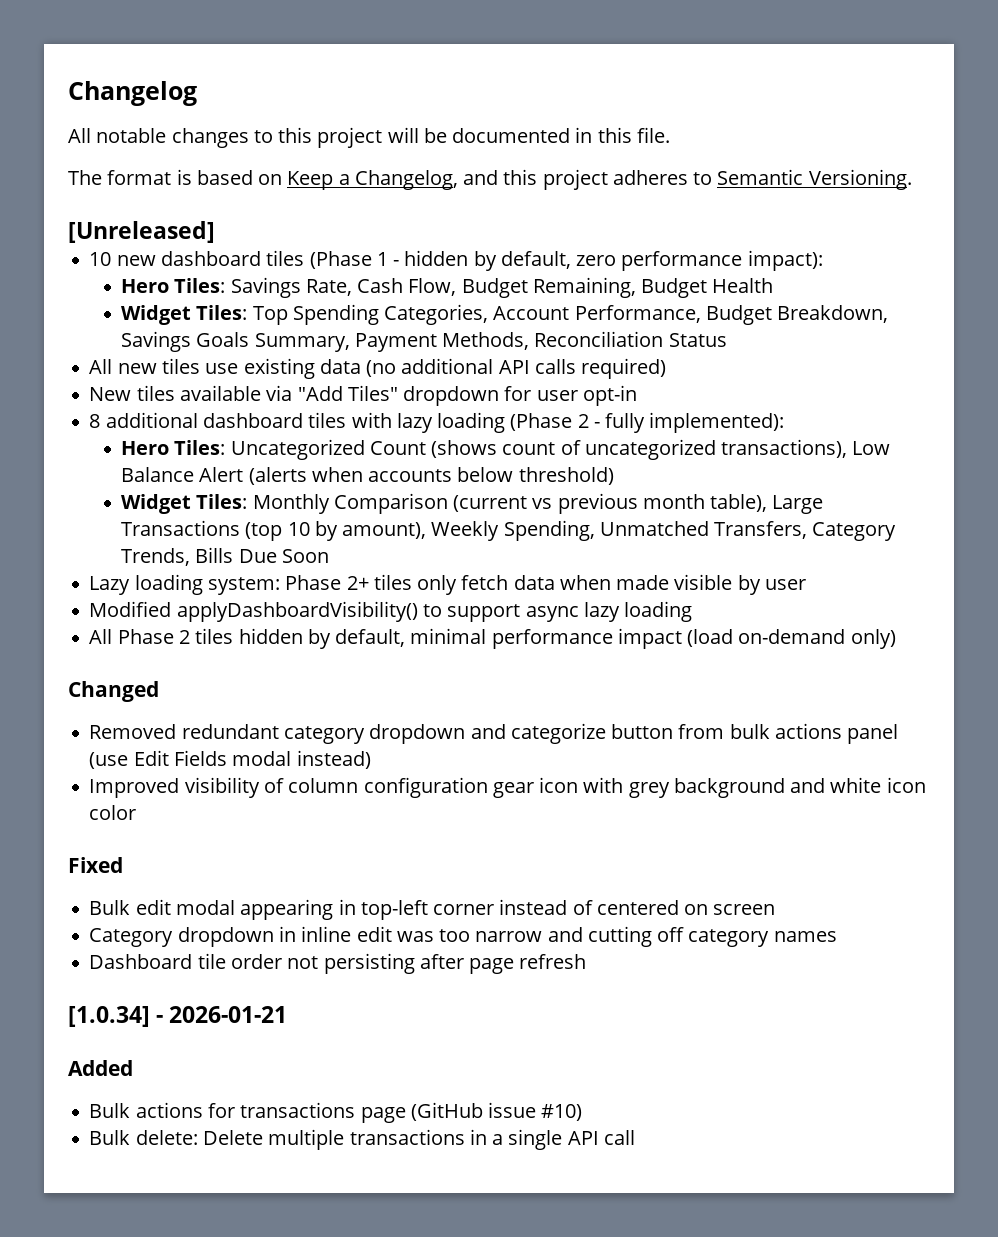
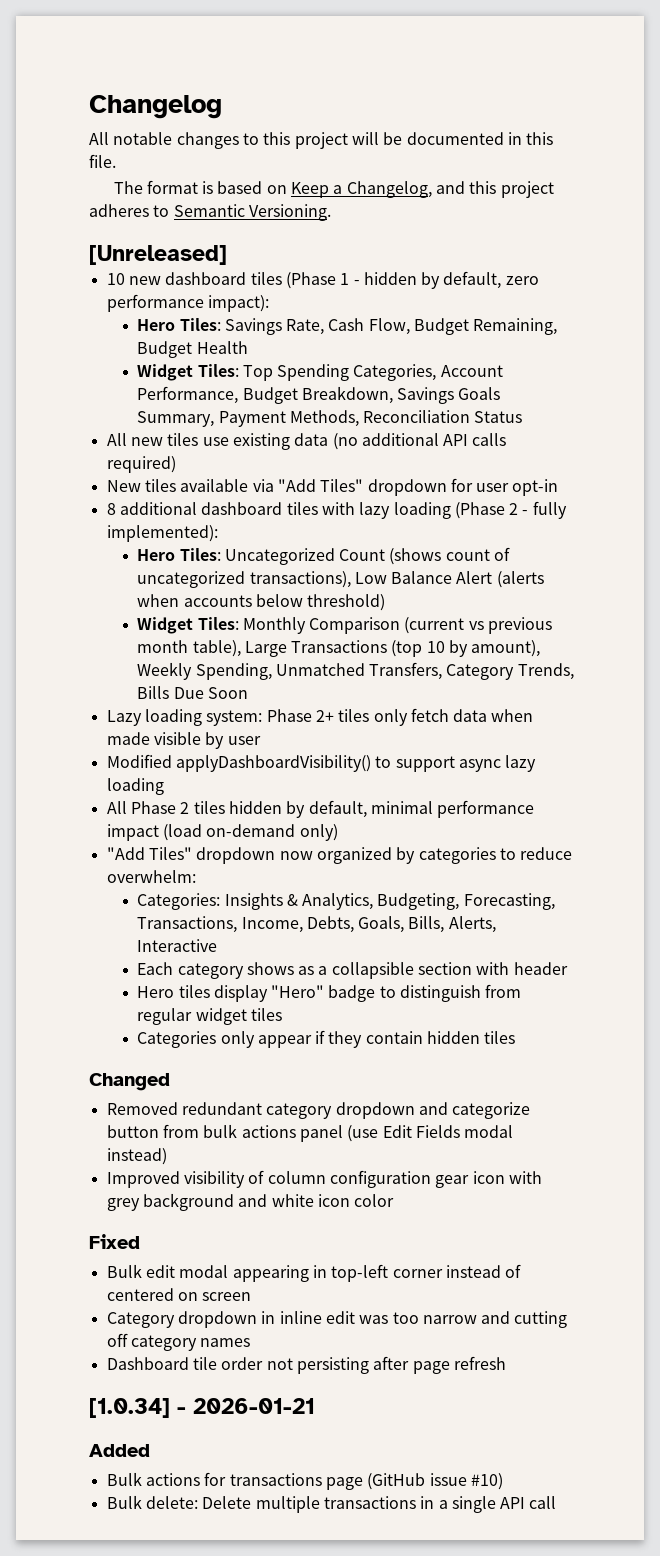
+ "Add Tiles" dropdown now organized by categories to reduce overwhelm:
+ Categories: Insights & Analytics, Budgeting, Forecasting, Transactions, Income, Debts, Goals, Bills, Alerts, Interactive
+ Each category shows as a collapsible section with header
+ Hero tiles display "Hero" badge to distinguish from regular widget tiles
+ Categories only appear if they contain hidden tiles

